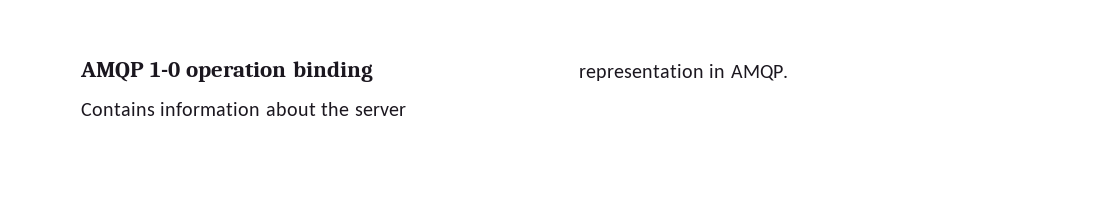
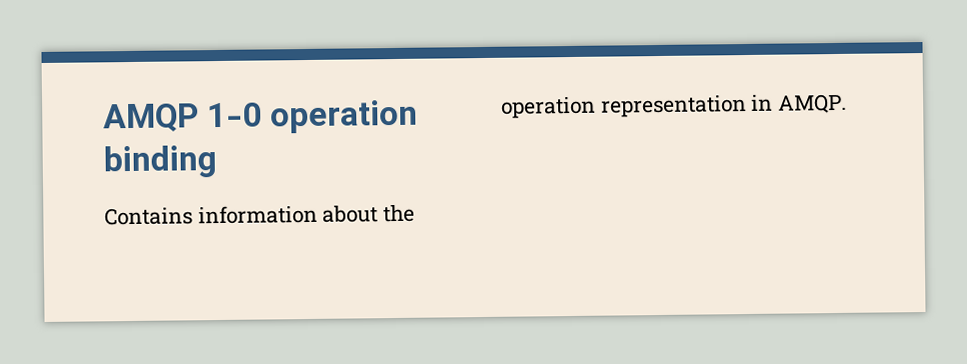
- Contains information about the server representation in AMQP.
+ Contains information about the operation representation in AMQP.

